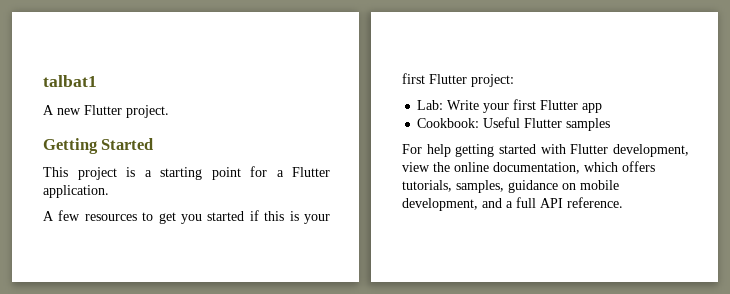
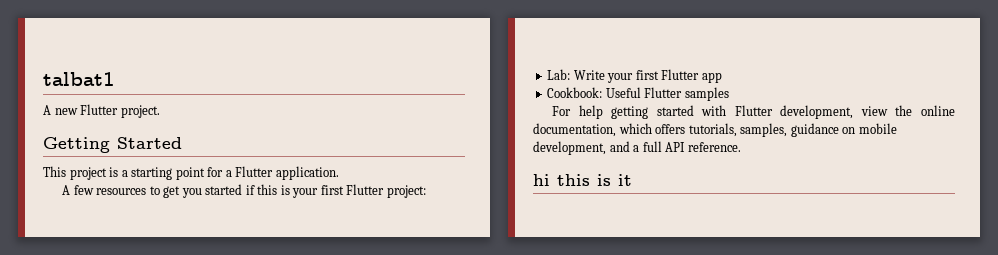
+ hi this is it

